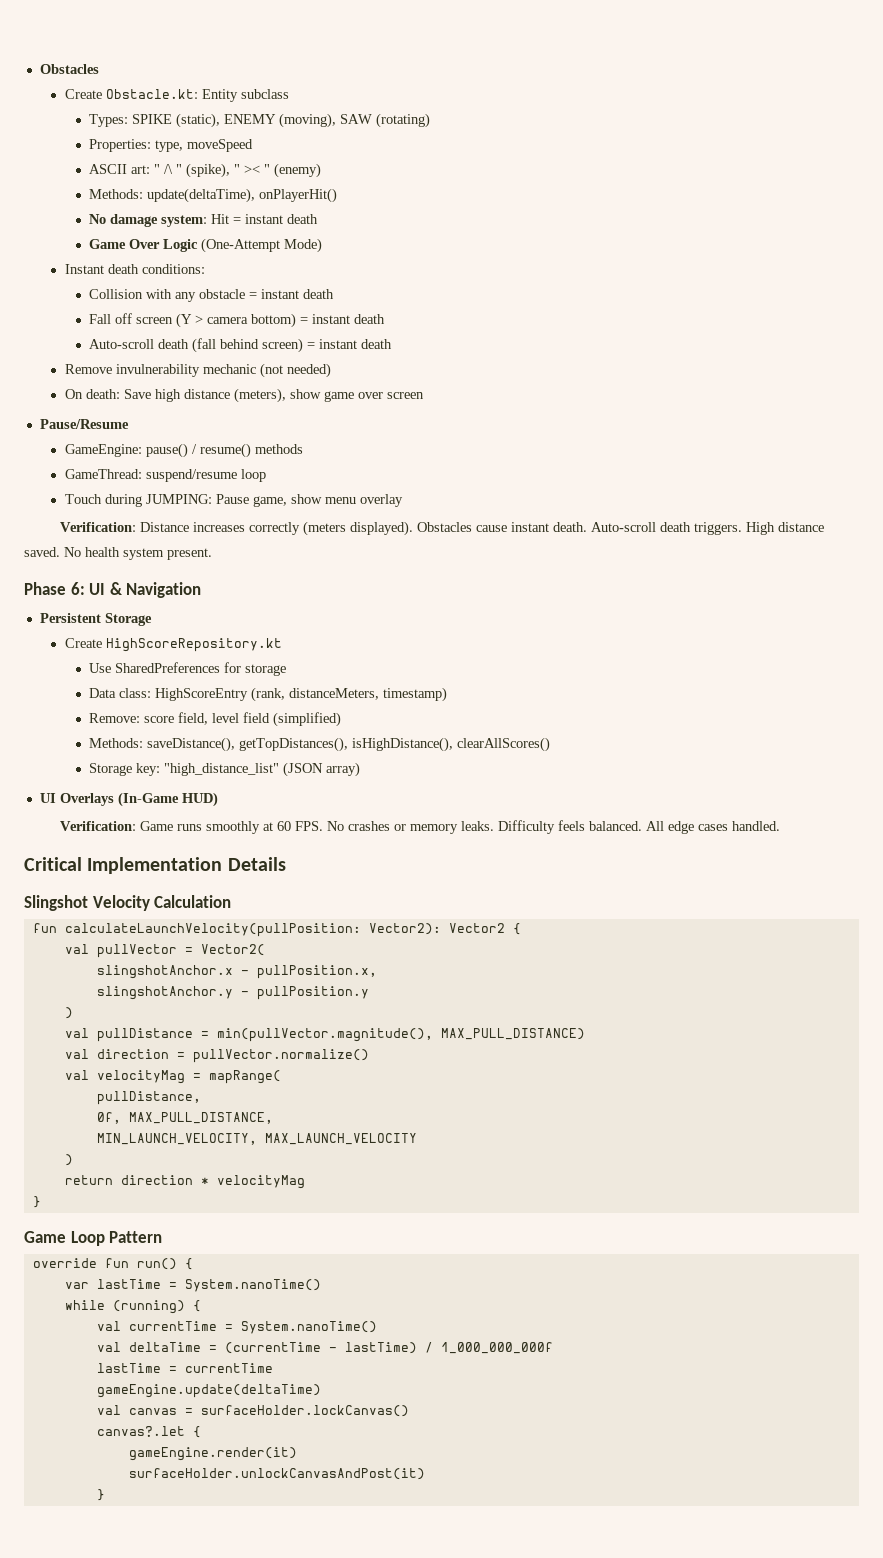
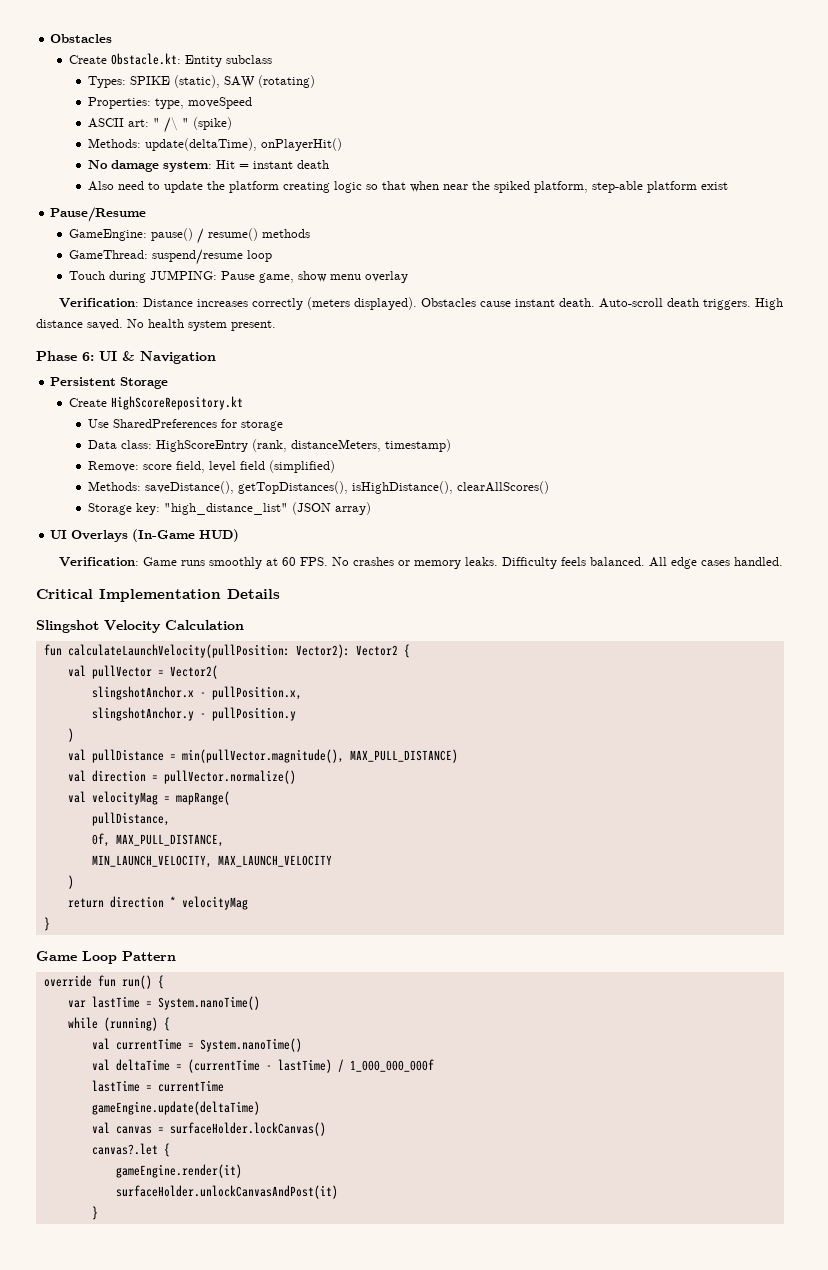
- Types: SPIKE (static), ENEMY (moving), SAW (rotating)
+ Types: SPIKE (static), SAW (rotating)
- ASCII art: " /\ " (spike), " >< " (enemy)
+ ASCII art: " /\ " (spike)
- Game Over Logic (One-Attempt Mode)
- Instant death conditions:
- Collision with any obstacle = instant death
- Fall off screen (Y > camera bottom) = instant death
- Auto-scroll death (fall behind screen) = instant death
- Remove invulnerability mechanic (not needed)
- On death: Save high distance (meters), show game over screen
+ Also need to update the platform creating logic so that when near the spiked platform, step-able platform exist

